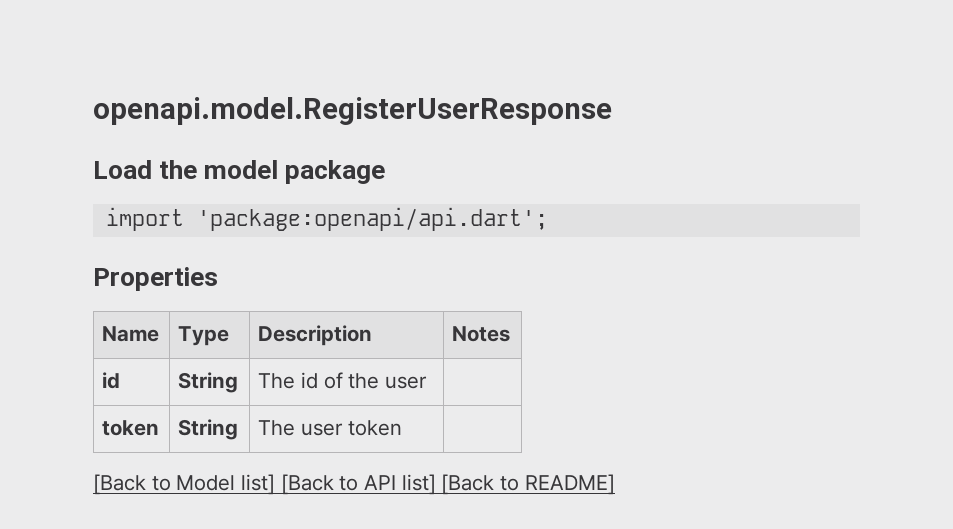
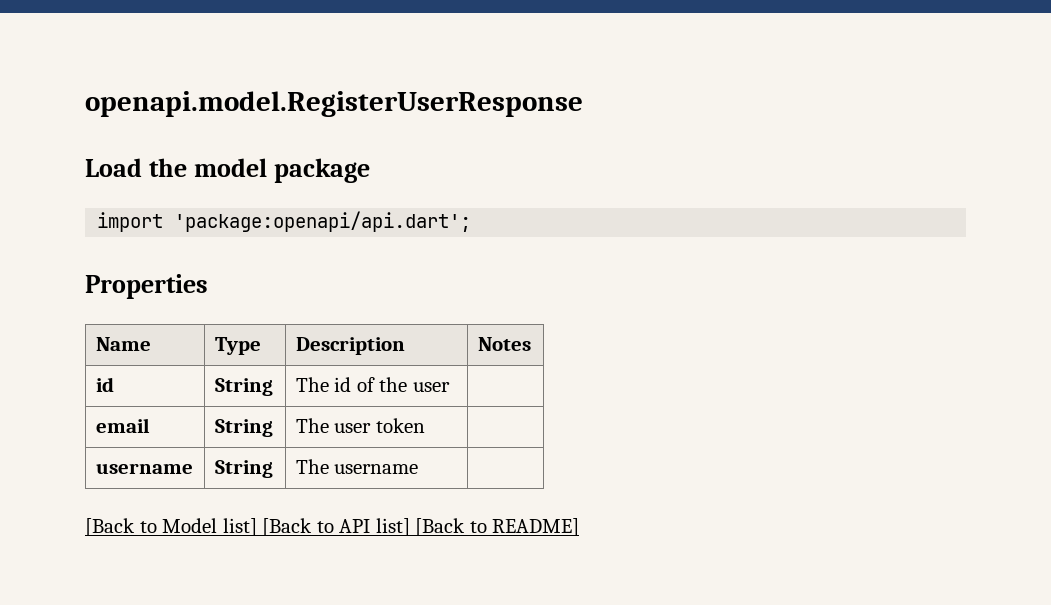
- token | String | The user token |
+ email | String | The user token |
+ username | String | The username |

